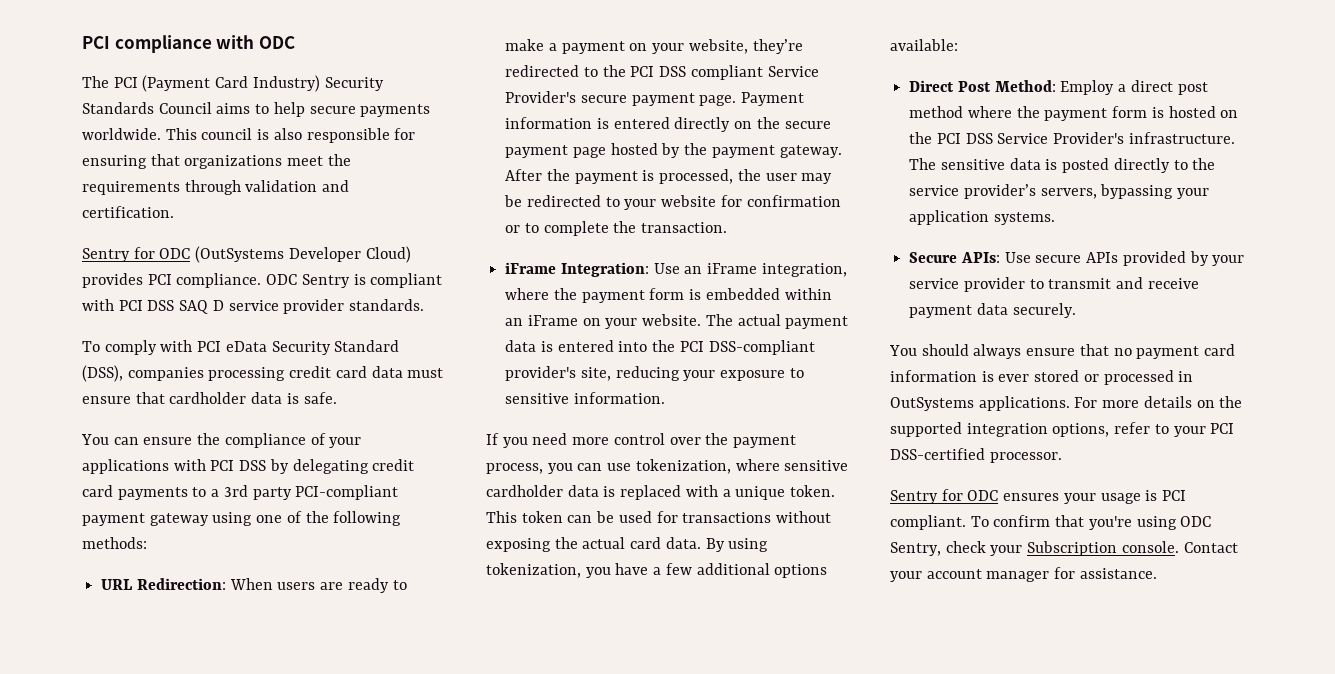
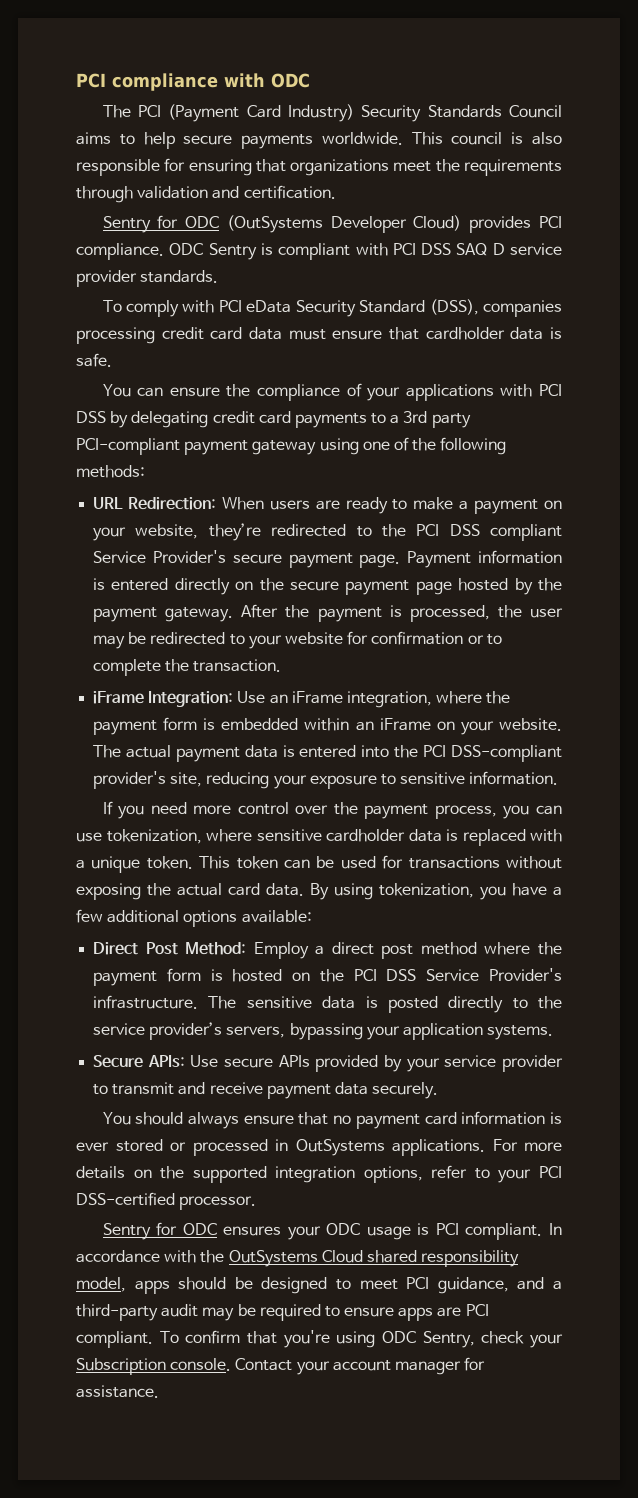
- Sentry for ODC ensures your usage is PCI compliant.
+ Sentry for ODC ensures your ODC usage is PCI compliant.
+ In accordance with the OutSystems Cloud shared responsibility model, apps should be designed to meet PCI guidance, and a third-party audit may be required to ensure apps are PCI compliant.

